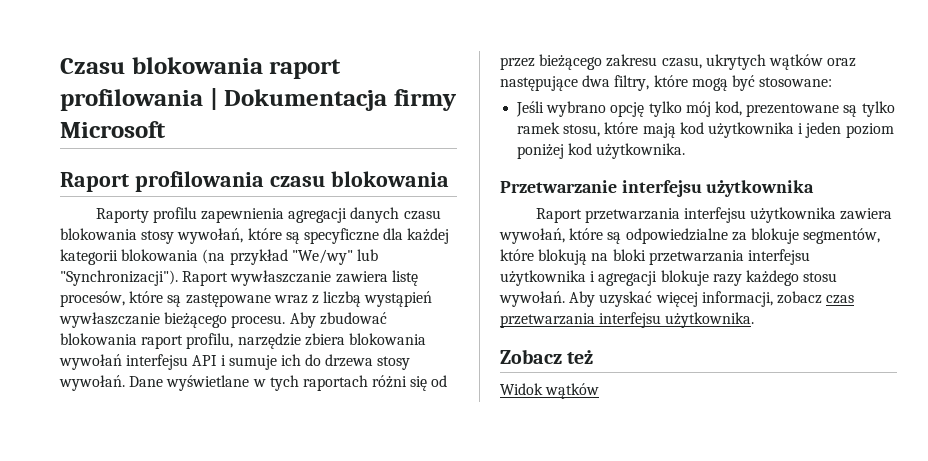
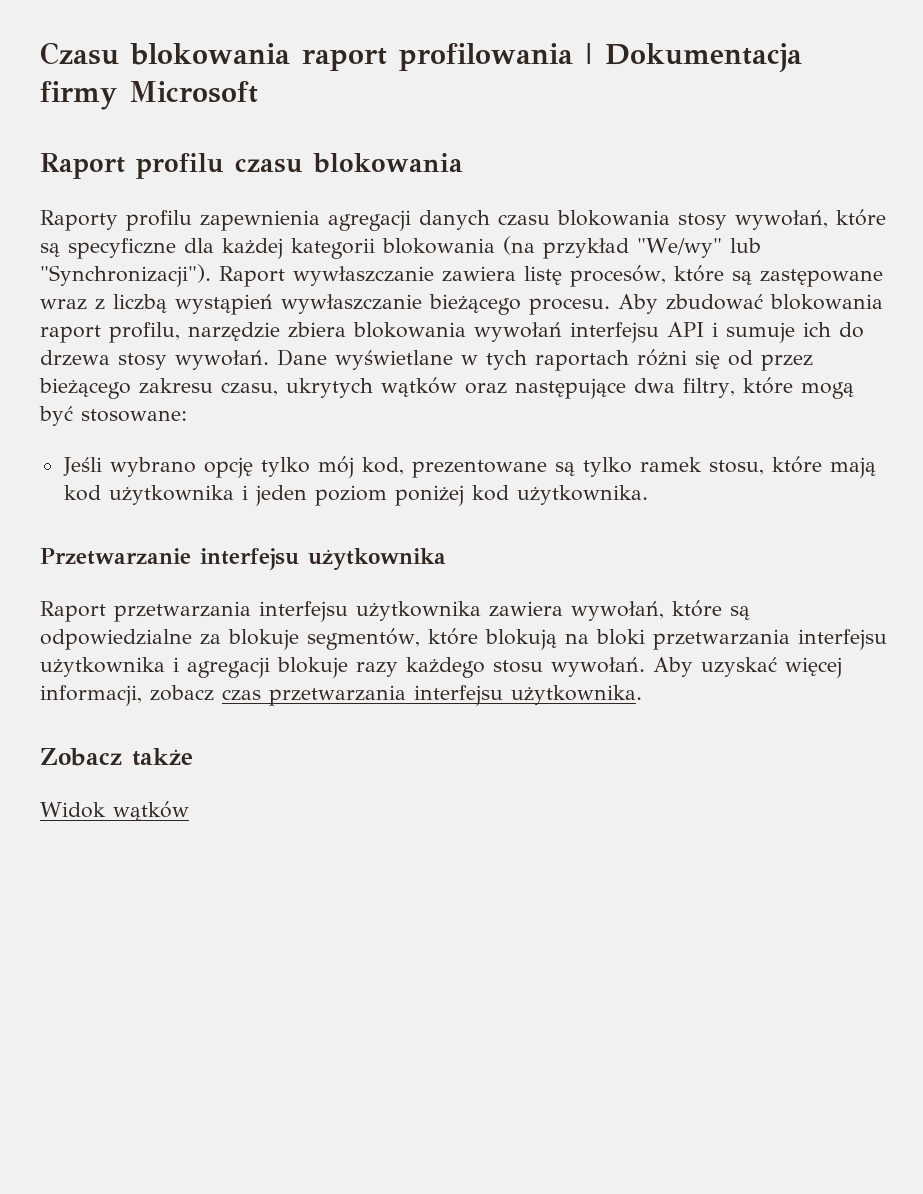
- Raport profilowania czasu blokowania
+ Raport profilu czasu blokowania
- Zobacz też
+ Zobacz także

